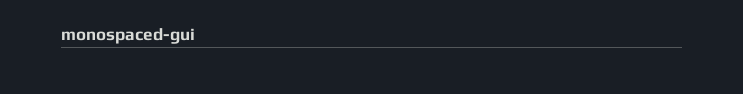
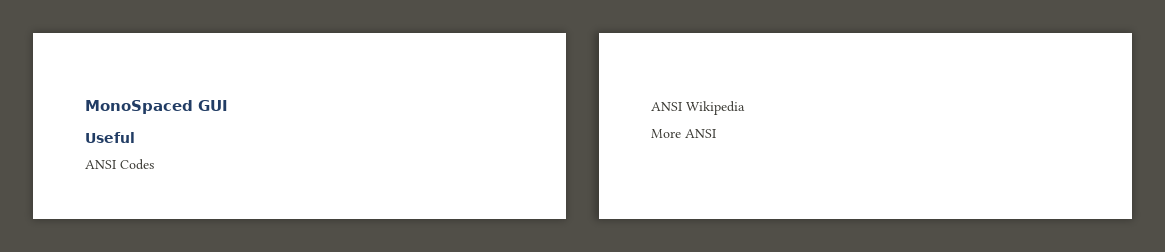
- monospaced-gui
+ MonoSpaced GUI
+ Useful
+ ANSI Codes
+ ANSI Wikipedia
+ More ANSI

